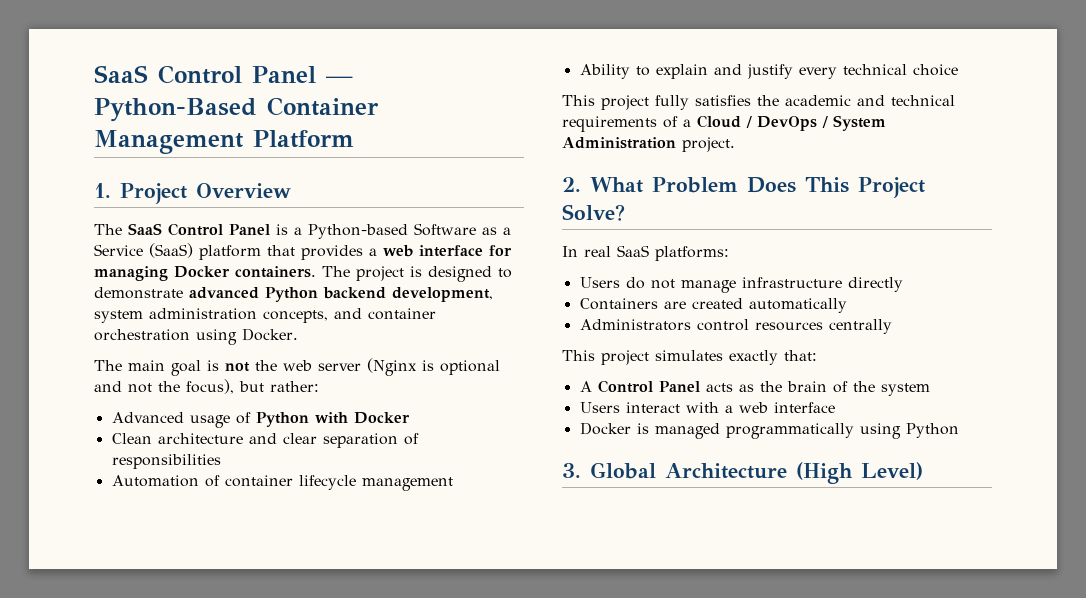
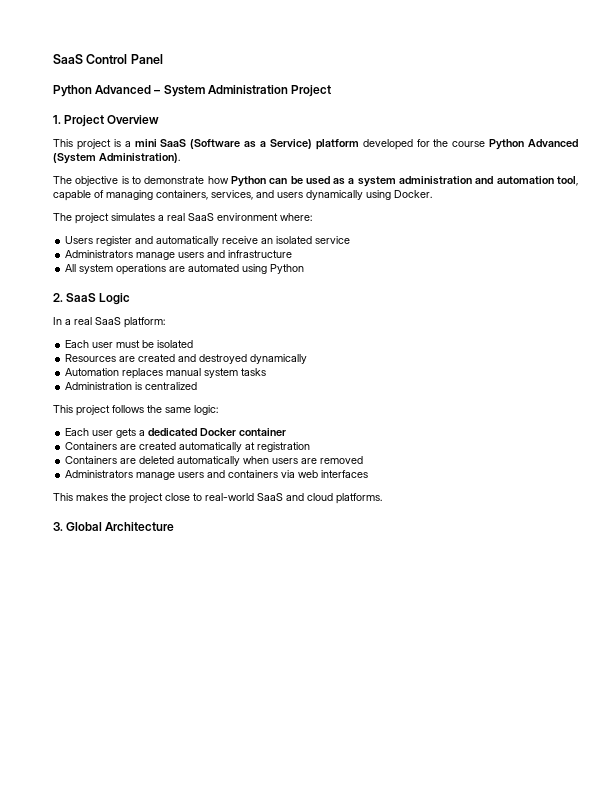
- SaaS Control Panel — Python-Based Container Management Platform
+ SaaS Control Panel
+ Python Advanced – System Administration Project
  1. Project Overview
- The SaaS Control Panel is a Python-based Software as a Service (SaaS) platform that provides a web interface for managing Docker containers. The project is designed to demonstrate advanced Python backend development, system administration concepts, and container orchestration using Docker.
- The main goal is not the web server (Nginx is optional and not the focus), but rather:
- Advanced usage of Python with Docker
- Clean architecture and clear separation of responsibilities
- Automation of container lifecycle management
- Ability to explain and justify every technical choice
- This project fully satisfies the academic and technical requirements of a Cloud / DevOps / System Administration project.
- 2. What Problem Does This Project Solve?
- In real SaaS platforms:
- Users do not manage infrastructure directly
- Containers are created automatically
- Administrators control resources centrally
- This project simulates exactly that:
- A Control Panel acts as the brain of the system
- Users interact with a web interface
- Docker is managed programmatically using Python
+ This project is a mini SaaS (Software as a Service) platform developed for the course Python Advanced (System Administration).
+ The objective is to demonstrate how Python can be used as a system administration and automation tool, capable of managing containers, services, and users dynamically using Docker.
+ The project simulates a real SaaS environment where:
+ Users register and automatically receive an isolated service
+ Administrators manage users and infrastructure
+ All system operations are automated using Python
+ 2. SaaS Logic
+ In a real SaaS platform:
+ Each user must be isolated
+ Resources are created and destroyed dynamically
+ Automation replaces manual system tasks
+ Administration is centralized
+ This project follows the same logic:
+ Each user gets a dedicated Docker container
+ Containers are created automatically at registration
+ Containers are deleted automatically when users are removed
+ Administrators manage users and containers via web interfaces
+ This makes the project close to real-world SaaS and cloud platforms.
- 3. Global Architecture (High Level)
+ 3. Global Architecture

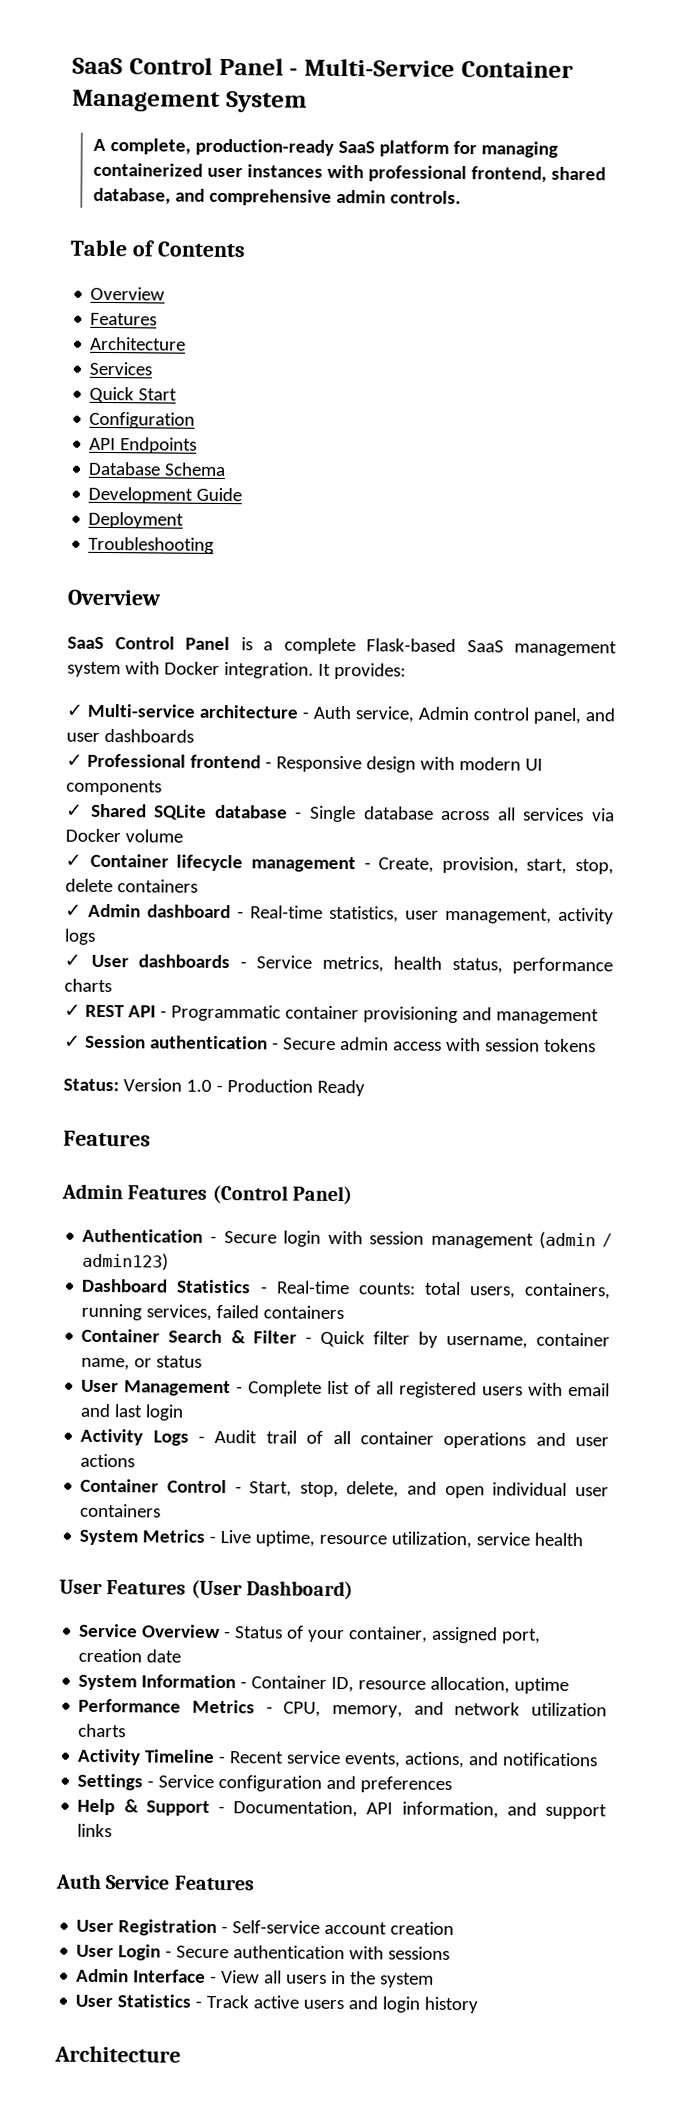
- SaaS Control Panel
- Python Advanced – System Administration Project
- 1. Project Overview
- This project is a mini SaaS (Software as a Service) platform developed for the course Python Advanced (System Administration).
- The objective is to demonstrate how Python can be used as a system administration and automation tool, capable of managing containers, services, and users dynamically using Docker.
- The project simulates a real SaaS environment where:
- Users register and automatically receive an isolated service
- Administrators manage users and infrastructure
- All system operations are automated using Python
- 2. SaaS Logic
- In a real SaaS platform:
- Each user must be isolated
- Resources are created and destroyed dynamically
- Automation replaces manual system tasks
- Administration is centralized
- This project follows the same logic:
- Each user gets a dedicated Docker container
- Containers are created automatically at registration
- Containers are deleted automatically when users are removed
- Administrators manage users and containers via web interfaces
- This makes the project close to real-world SaaS and cloud platforms.
- 3. Global Architecture
+ SaaS Control Panel - Multi-Service Container Management System
+ A complete, production-ready SaaS platform for managing containerized user instances with professional frontend, shared database, and comprehensive admin controls.
+ Table of Contents
+ Overview
+ Features
+ Architecture
+ Services
+ Quick Start
+ Configuration
+ API Endpoints
+ Database Schema
+ Development Guide
+ Deployment
+ Troubleshooting
+ Overview
+ SaaS Control Panel is a complete Flask-based SaaS management system with Docker integration. It provides:
+ ✓ Multi-service architecture - Auth service, Admin control panel, and user dashboards
+ ✓ Professional frontend - Responsive design with modern UI components
+ ✓ Shared SQLite database - Single database across all services via Docker volume
+ ✓ Container lifecycle management - Create, provision, start, stop, delete containers
+ ✓ Admin dashboard - Real-time statistics, user management, activity logs
+ ✓ User dashboards - Service metrics, health status, performance charts
+ ✓ REST API - Programmatic container provisioning and management
+ ✓ Session authentication - Secure admin access with session tokens
+ Status: Version 1.0 - Production Ready
+ Features
+ Admin Features (Control Panel)
+ Authentication - Secure login with session management (admin / admin123)
+ Dashboard Statistics - Real-time counts: total users, containers, running services, failed containers
+ Container Search & Filter - Quick filter by username, container name, or status
+ User Management - Complete list of all registered users with email and last login
+ Activity Logs - Audit trail of all container operations and user actions
+ Container Control - Start, stop, delete, and open individual user containers
+ System Metrics - Live uptime, resource utilization, service health
+ User Features (User Dashboard)
+ Service Overview - Status of your container, assigned port, creation date
+ System Information - Container ID, resource allocation, uptime
+ Performance Metrics - CPU, memory, and network utilization charts
+ Activity Timeline - Recent service events, actions, and notifications
+ Settings - Service configuration and preferences
+ Help & Support - Documentation, API information, and support links
+ Auth Service Features
+ User Registration - Self-service account creation
+ User Login - Secure authentication with sessions
+ Admin Interface - View all users in the system
+ User Statistics - Track active users and login history
+ Architecture

